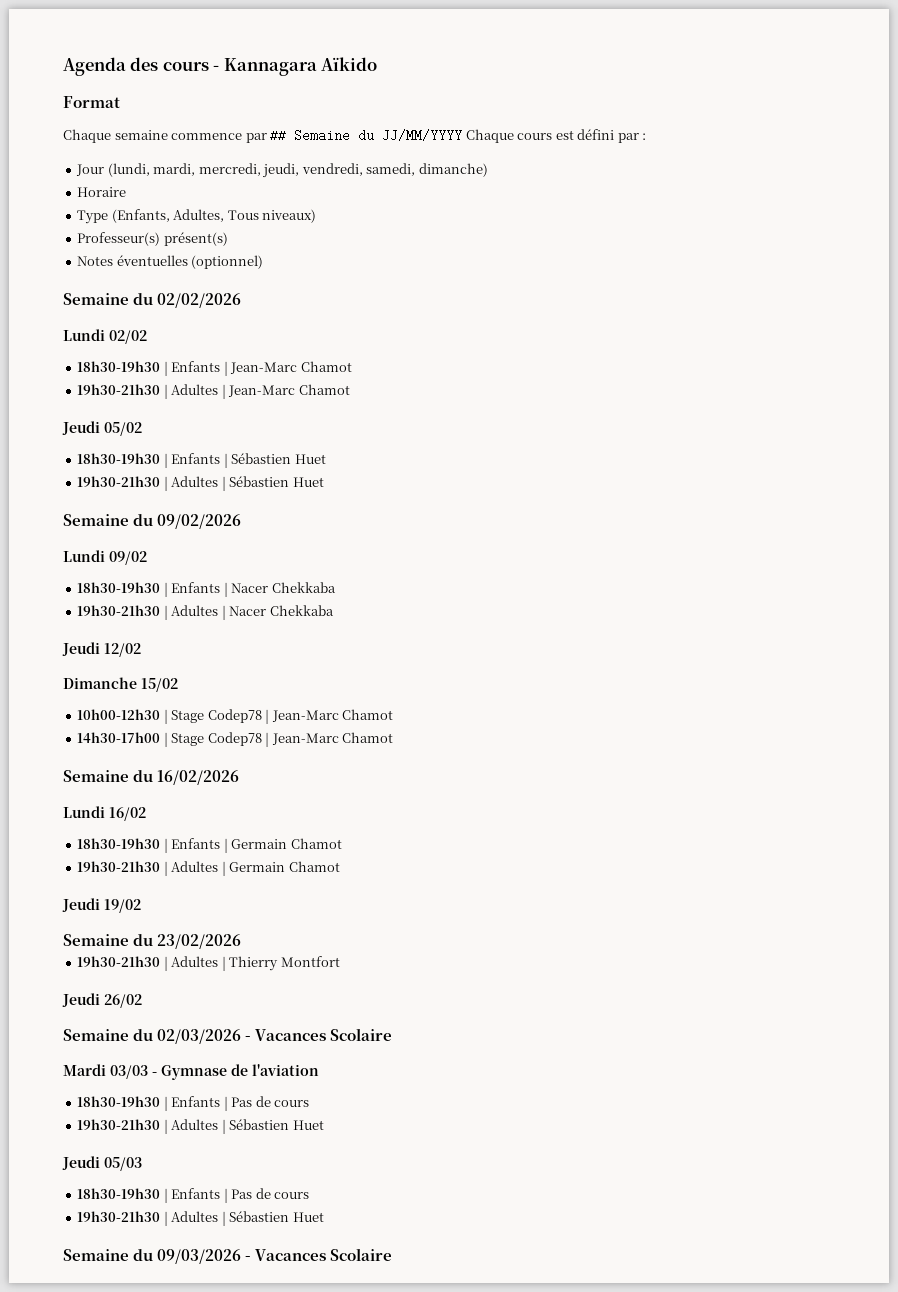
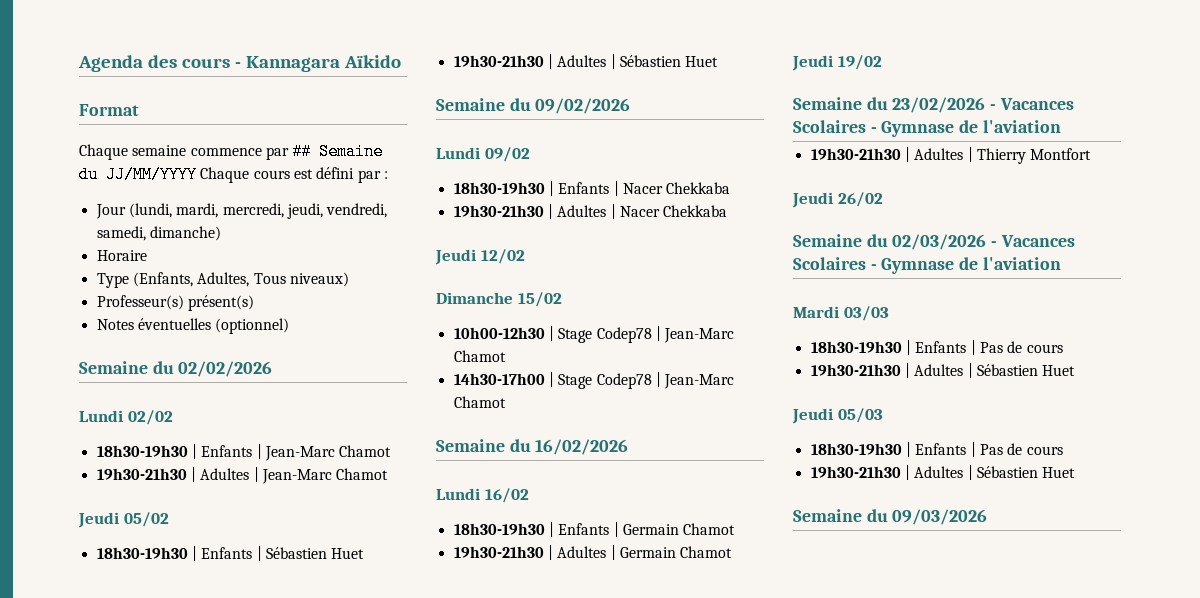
- Semaine du 23/02/2026
+ Semaine du 23/02/2026 - Vacances Scolaires - Gymnase de l'aviation
- Semaine du 02/03/2026 - Vacances Scolaire
- Mardi 03/03 - Gymnase de l'aviation
+ Semaine du 02/03/2026 - Vacances Scolaires - Gymnase de l'aviation
+ Mardi 03/03
- Semaine du 09/03/2026 - Vacances Scolaire
+ Semaine du 09/03/2026

